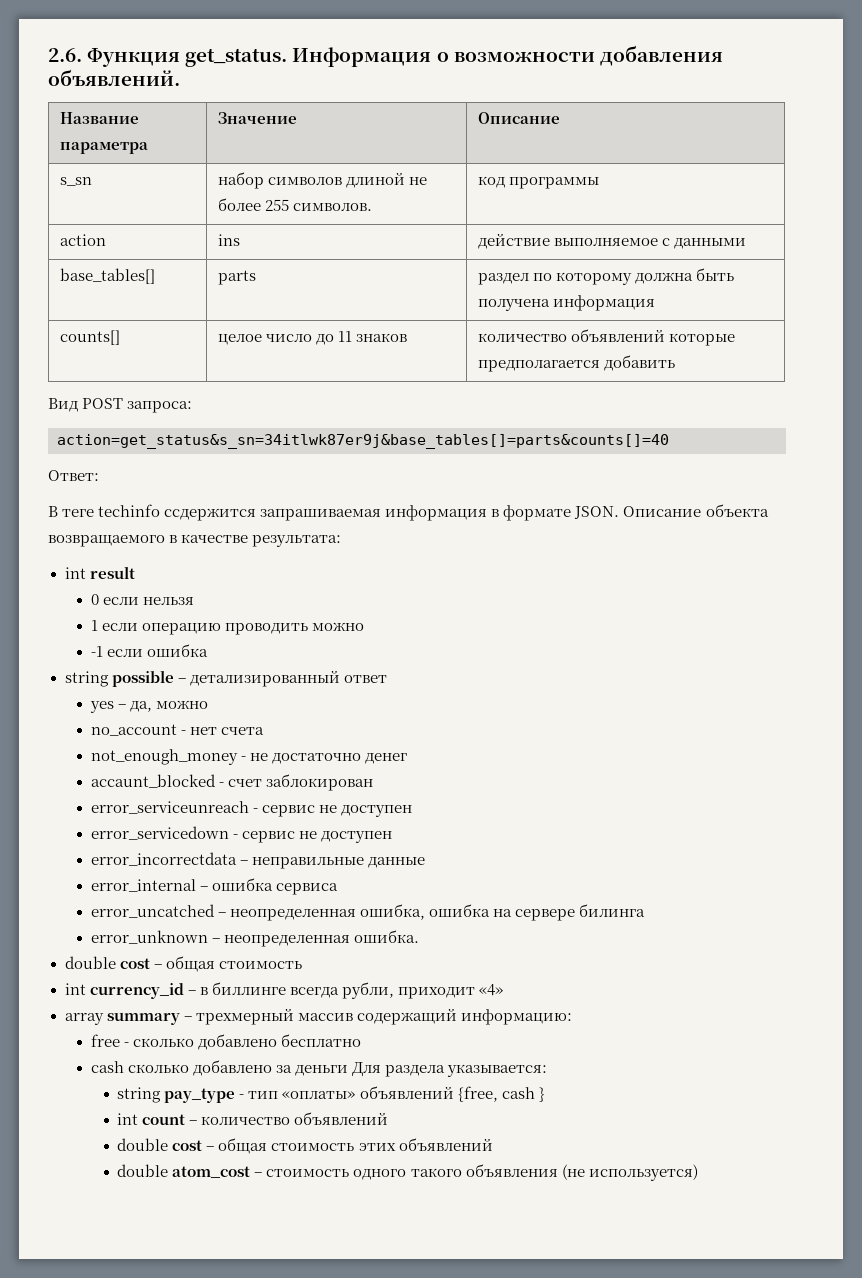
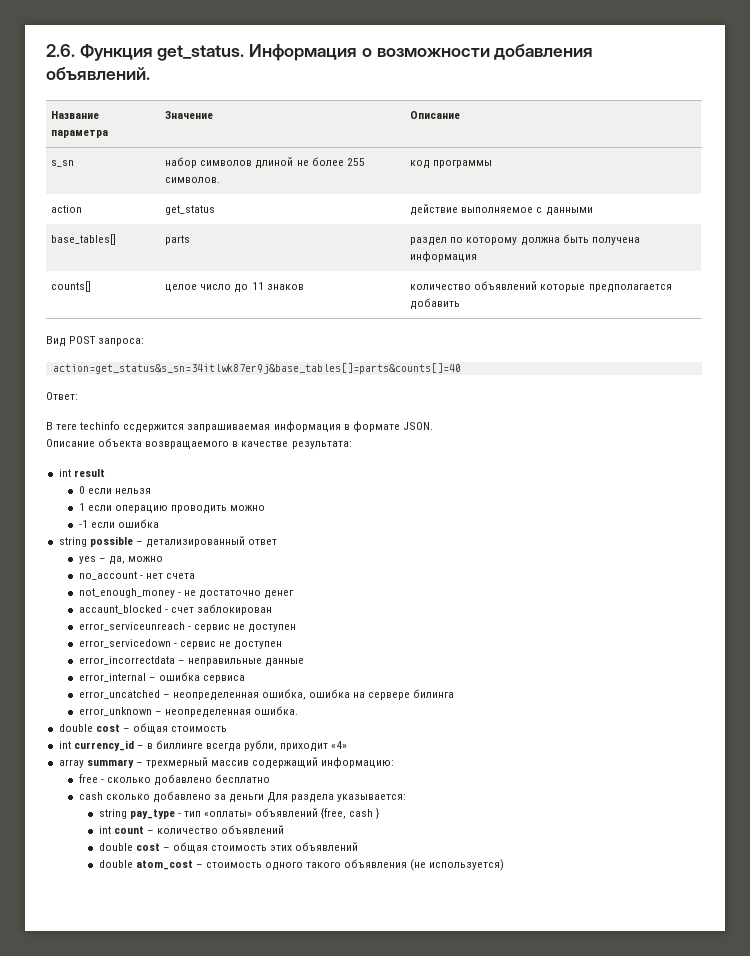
- action | ins | действие выполняемое с данными
+ action | get_status | действие выполняемое с данными
- В теге techinfo ссдержится запрашиваемая информация в формате JSON. Описание объекта возвращаемого в качестве результата:
+ В теге techinfo ссдержится запрашиваемая информация в формате JSON.
+ Описание объекта возвращаемого в качестве результата:

